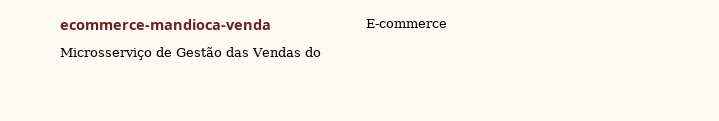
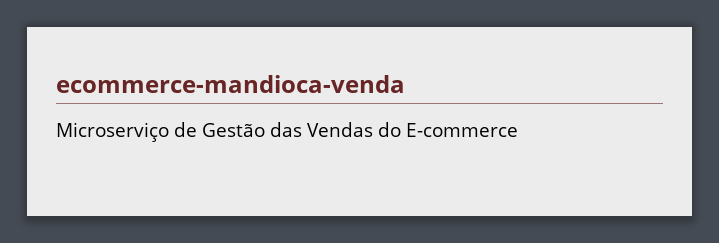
- Microsserviço de Gestão das Vendas do E-commerce
+ Microserviço de Gestão das Vendas do E-commerce

